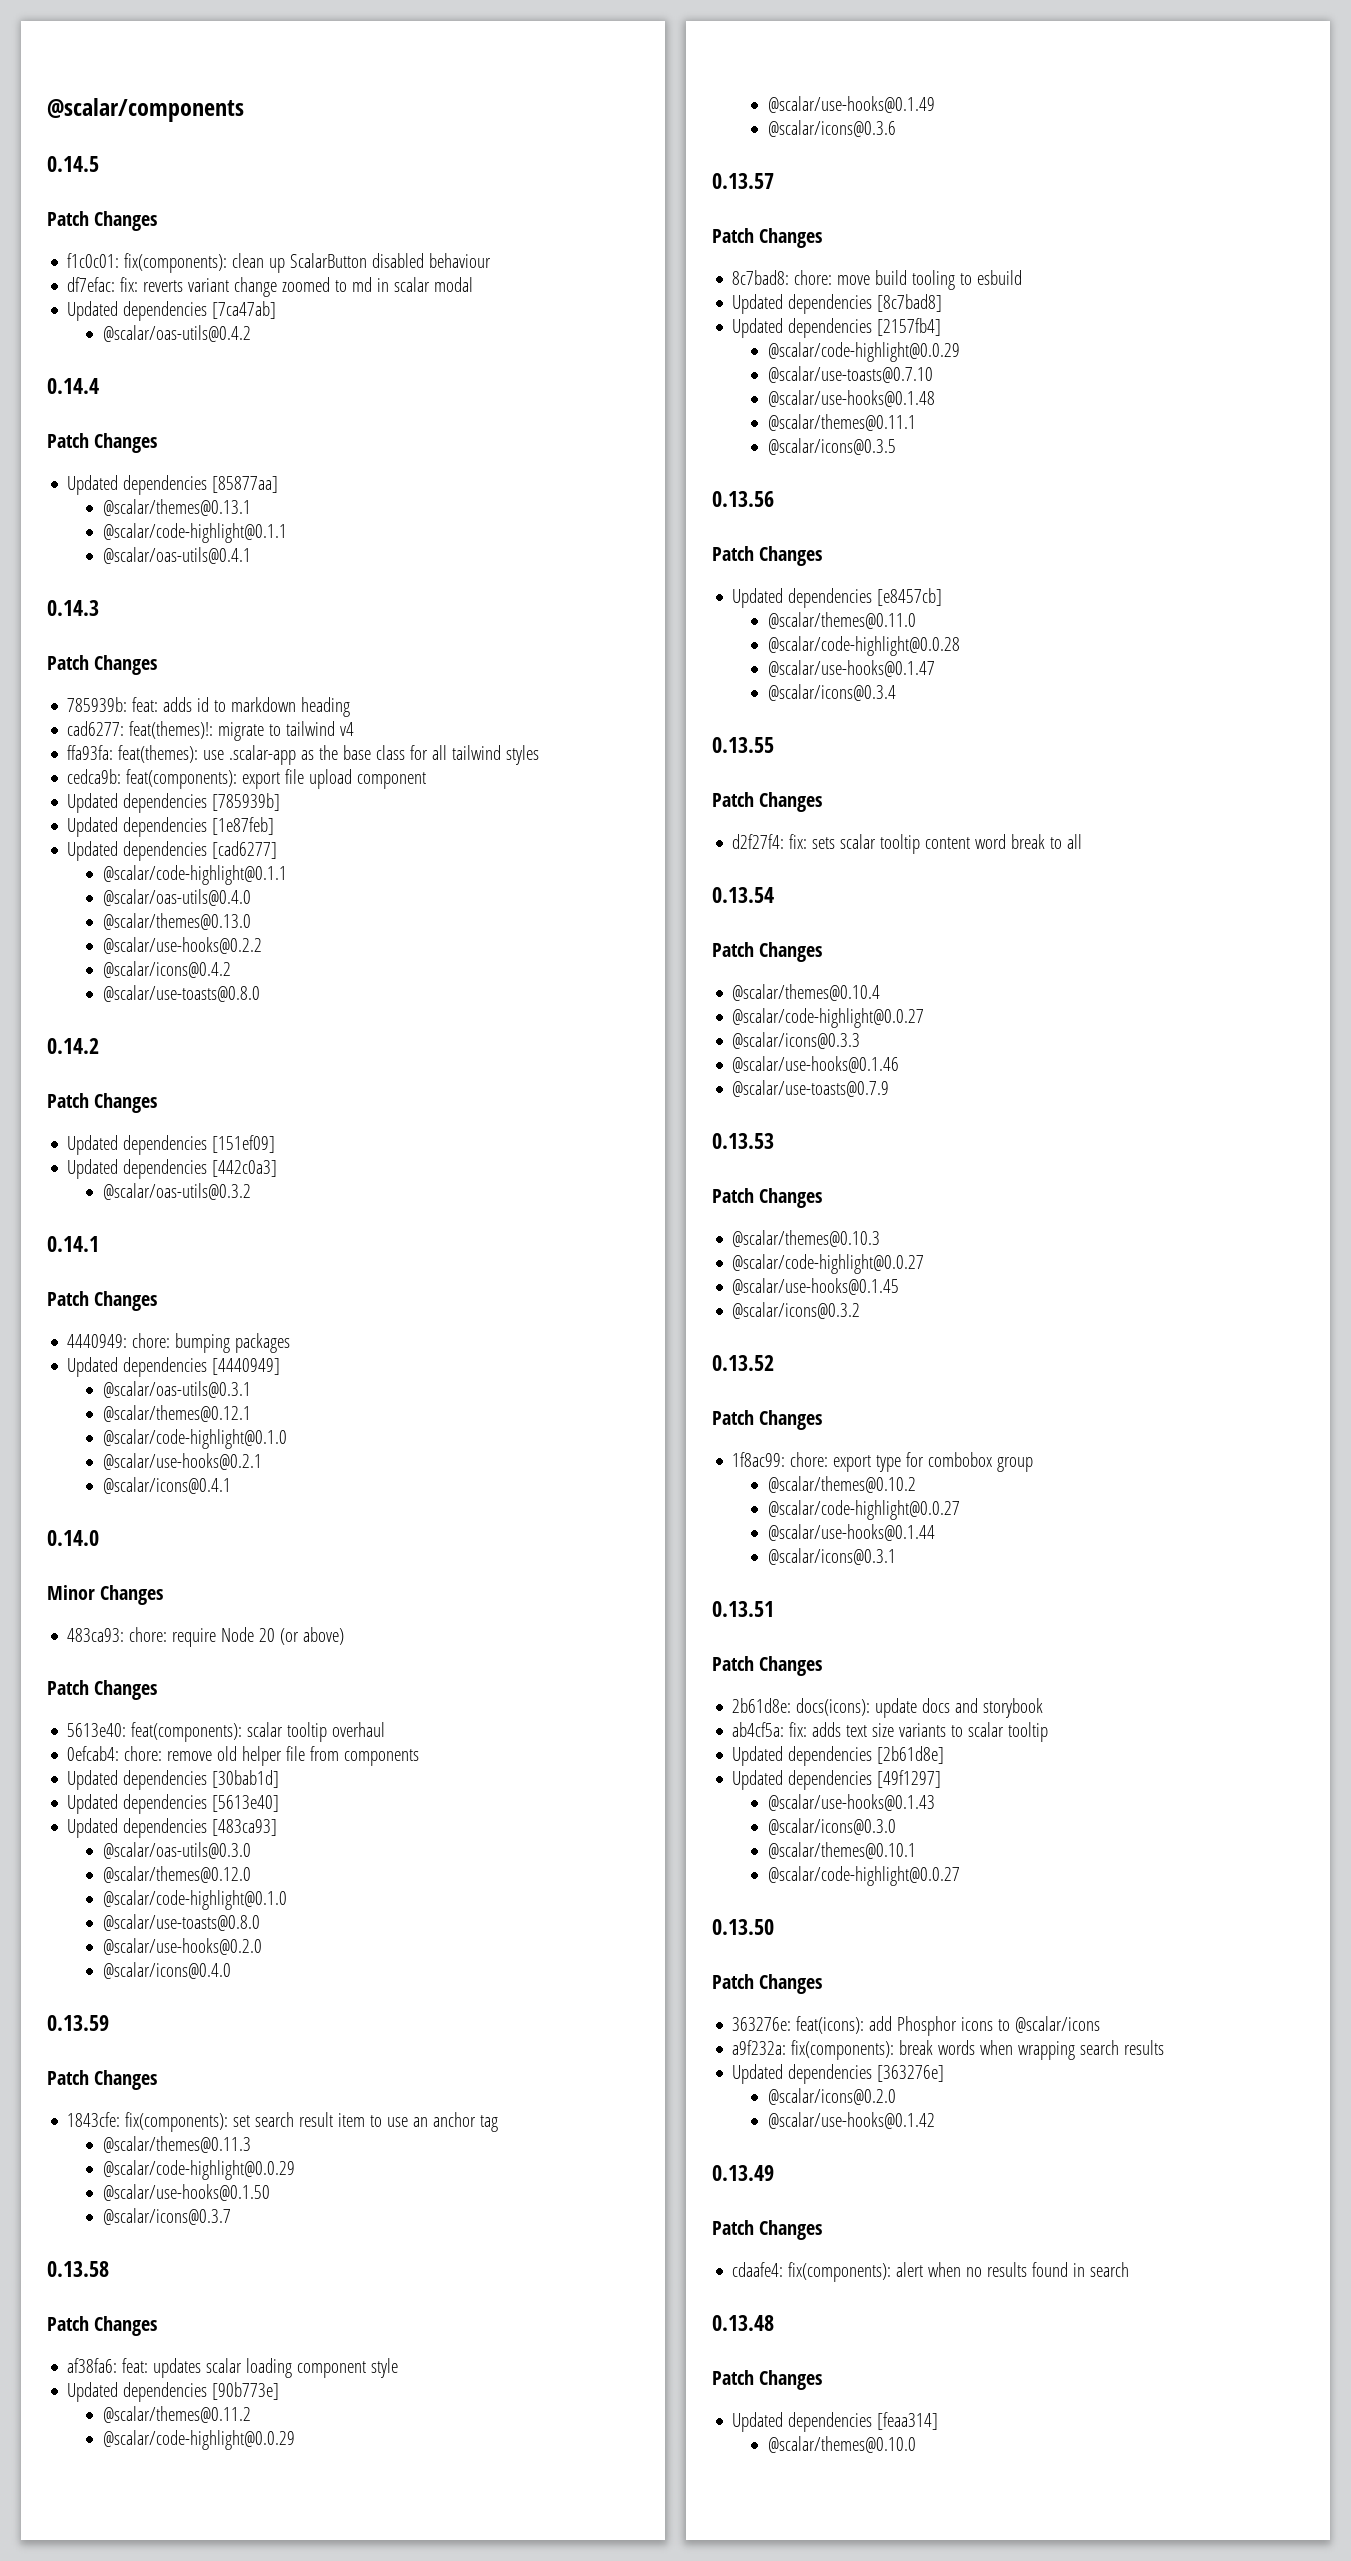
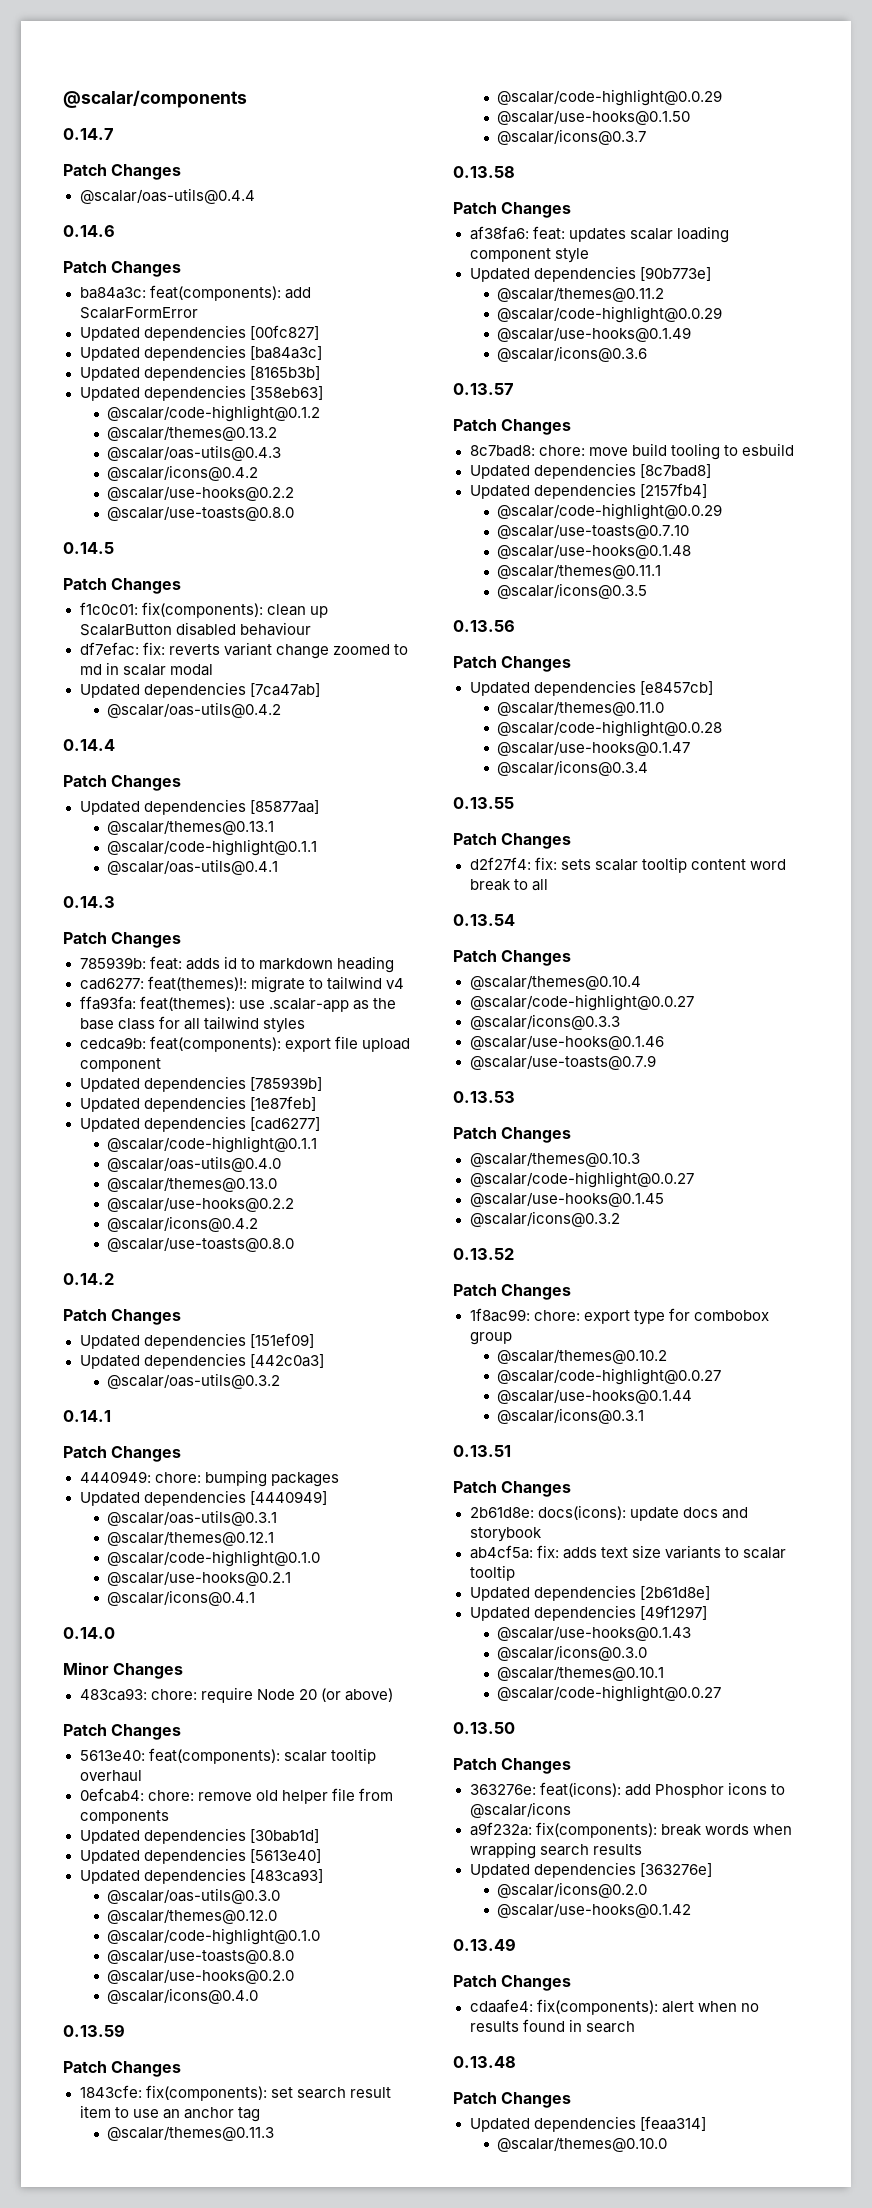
+ 0.14.7
+ Patch Changes
+ @scalar/oas-utils@0.4.4
+ 0.14.6
+ Patch Changes
+ ba84a3c: feat(components): add ScalarFormError
+ Updated dependencies [00fc827]
+ Updated dependencies [ba84a3c]
+ Updated dependencies [8165b3b]
+ Updated dependencies [358eb63]
+ @scalar/code-highlight@0.1.2
+ @scalar/themes@0.13.2
+ @scalar/oas-utils@0.4.3
+ @scalar/icons@0.4.2
+ @scalar/use-hooks@0.2.2
+ @scalar/use-toasts@0.8.0

